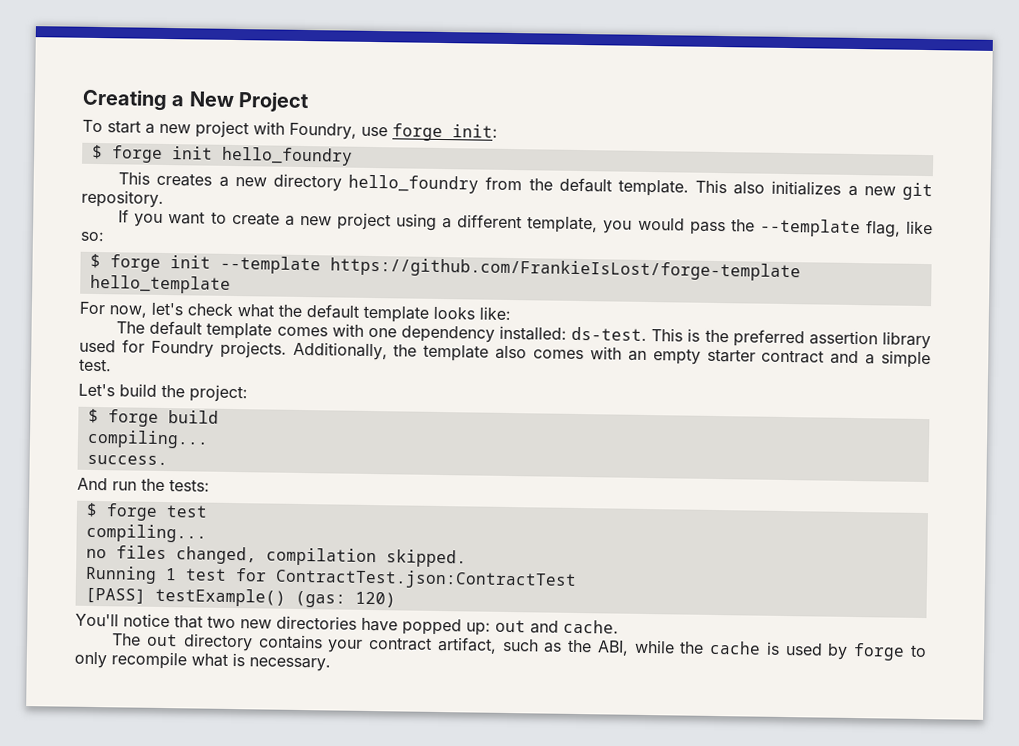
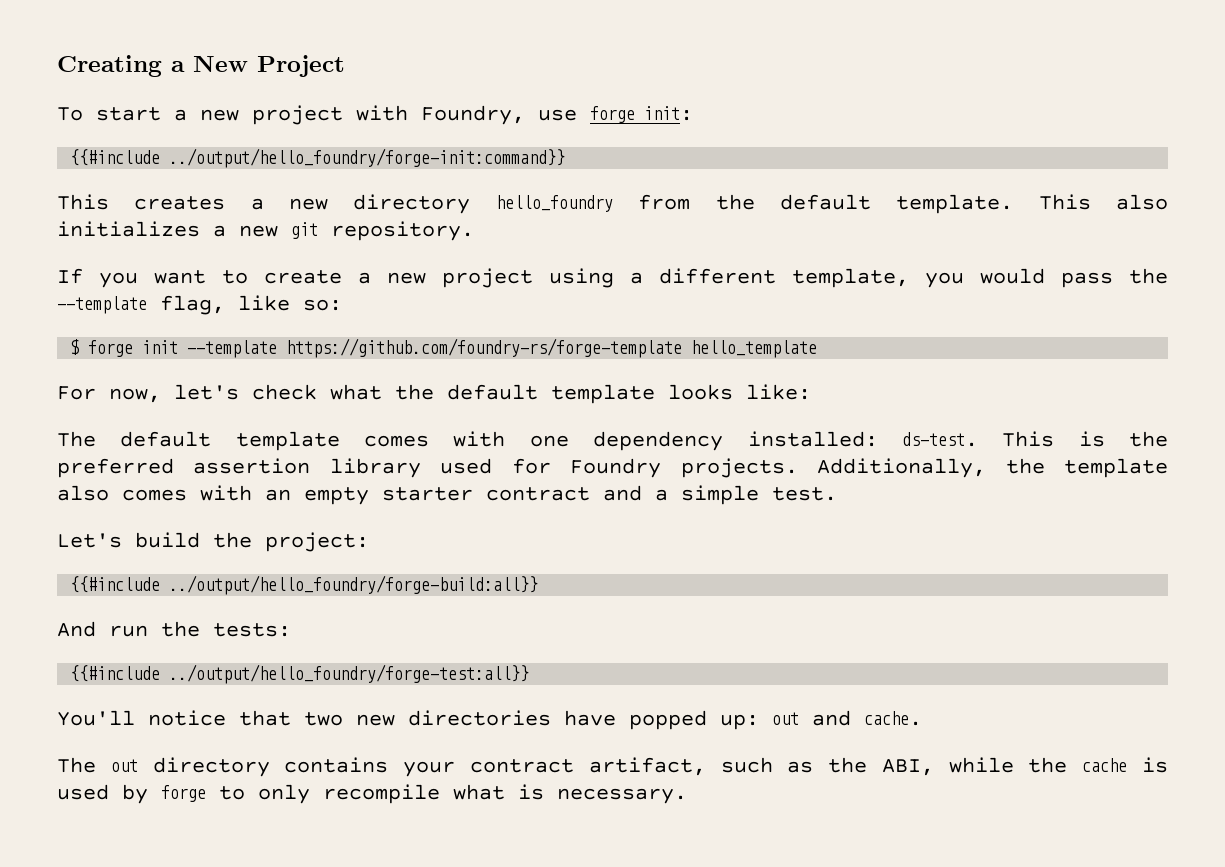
- $ forge init hello_foundry
+ {{#include ../output/hello_foundry/forge-init:command}}
- $ forge init --template https://github.com/FrankieIsLost/forge-template hello_template
+ $ forge init --template https://github.com/foundry-rs/forge-template hello_template
- $ forge build
- compiling...
- success.
+ {{#include ../output/hello_foundry/forge-build:all}}
- $ forge test
- compiling...
- no files changed, compilation skipped.
- Running 1 test for ContractTest.json:ContractTest
- [PASS] testExample() (gas: 120)
+ {{#include ../output/hello_foundry/forge-test:all}}

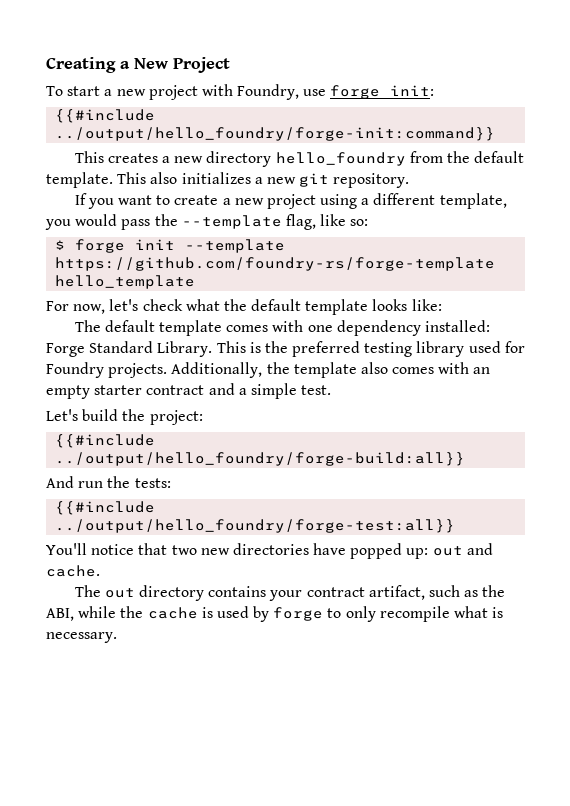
- The default template comes with one dependency installed: ds-test.
+ The default template comes with one dependency installed: Forge Standard Library.
- This is the preferred assertion library used for Foundry projects.
+ This is the preferred testing library used for Foundry projects.

